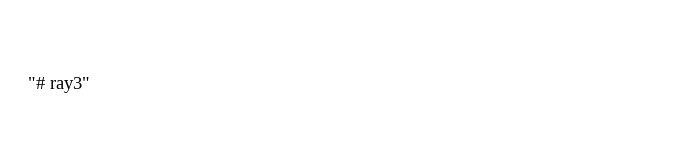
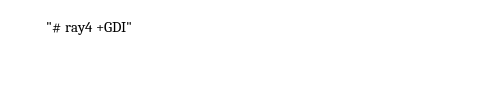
- "# ray3"
+ "# ray4 +GDI"

